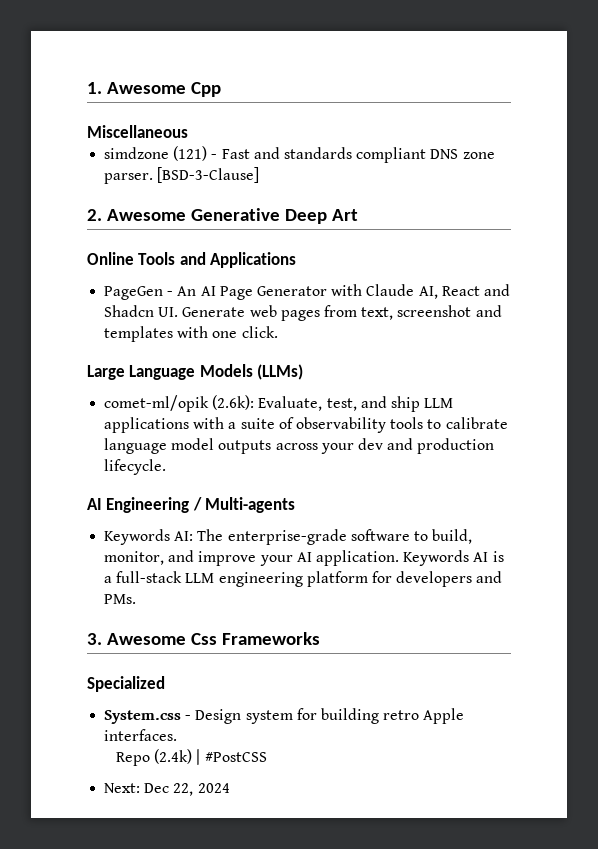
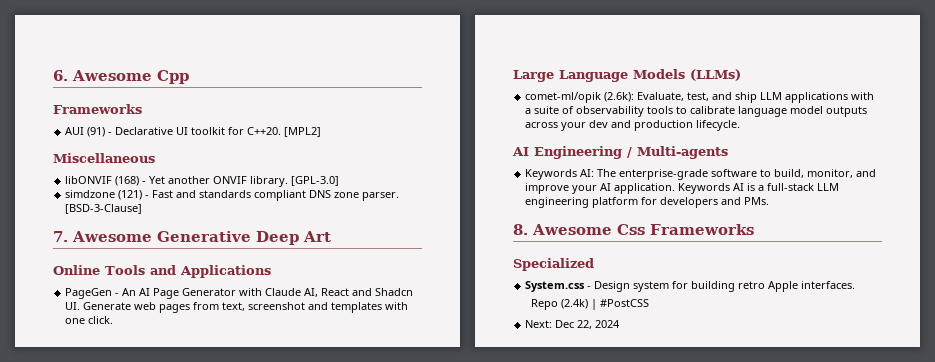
- 1. Awesome Cpp
+ 6. Awesome Cpp
+ Frameworks
+ AUI (91) - Declarative UI toolkit for C++20. [MPL2]
  Miscellaneous
+ libONVIF (168) - Yet another ONVIF library. [GPL-3.0]
- 2. Awesome Generative Deep Art
+ 7. Awesome Generative Deep Art
- 3. Awesome Css Frameworks
+ 8. Awesome Css Frameworks

